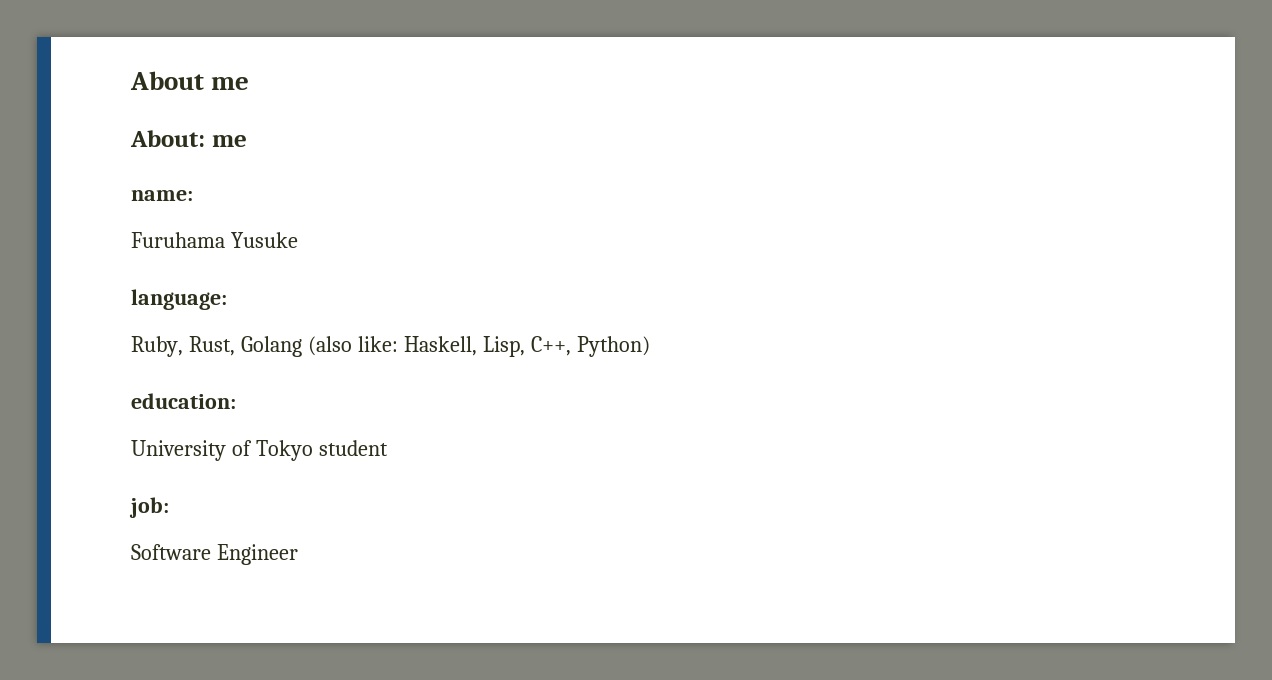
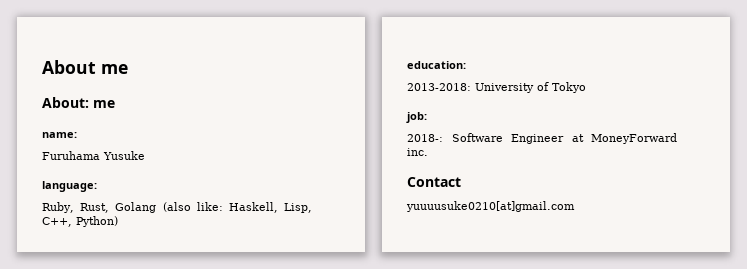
- University of Tokyo student
+ 2013-2018: University of Tokyo
- Software Engineer
+ 2018-: Software Engineer at MoneyForward inc.
+ Contact
+ yuuuusuke0210[at]gmail.com

